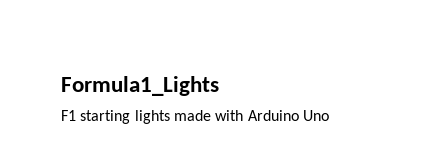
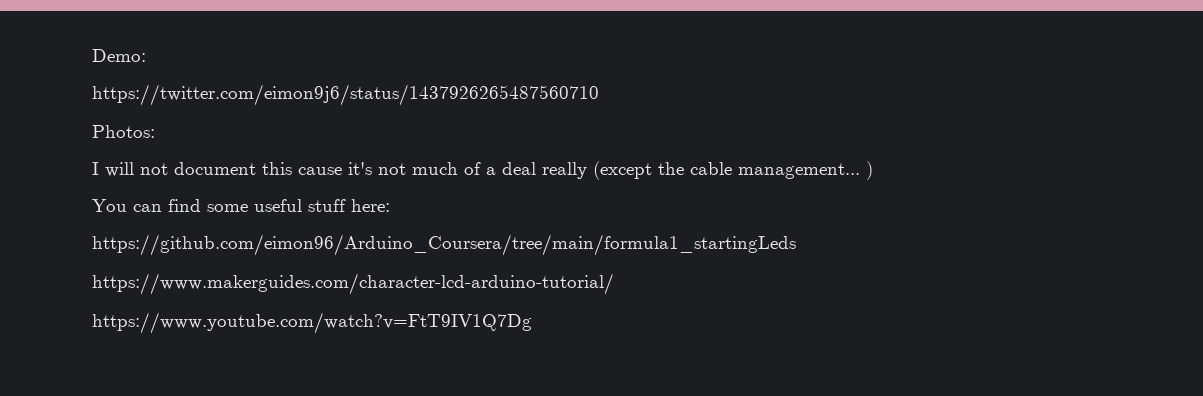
- Formula1_Lights
- F1 starting lights made with Arduino Uno
+ Demo:
+ https://twitter.com/eimon9j6/status/1437926265487560710
+ Photos:
+ I will not document this cause it's not much of a deal really (except the cable management... )
+ You can find some useful stuff here:
+ https://github.com/eimon96/Arduino_Coursera/tree/main/formula1_startingLeds
+ https://www.makerguides.com/character-lcd-arduino-tutorial/
+ https://www.youtube.com/watch?v=FtT9IV1Q7Dg

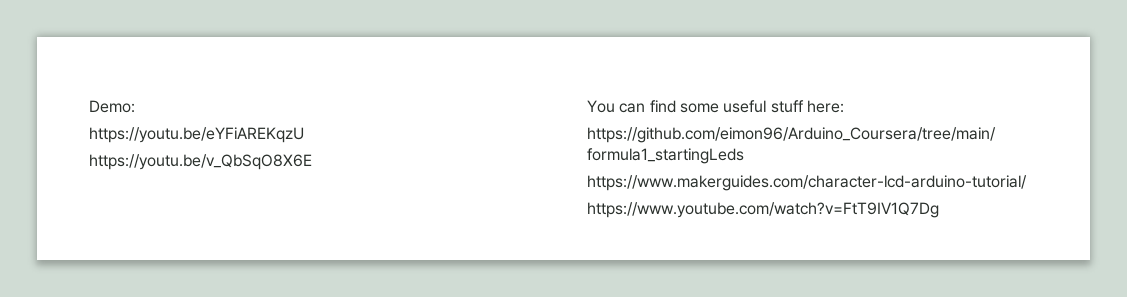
- https://twitter.com/eimon9j6/status/1437926265487560710
- Photos:
- I will not document this cause it's not much of a deal really (except the cable management... )
+ https://youtu.be/eYFiAREKqzU
+ https://youtu.be/v_QbSqO8X6E

